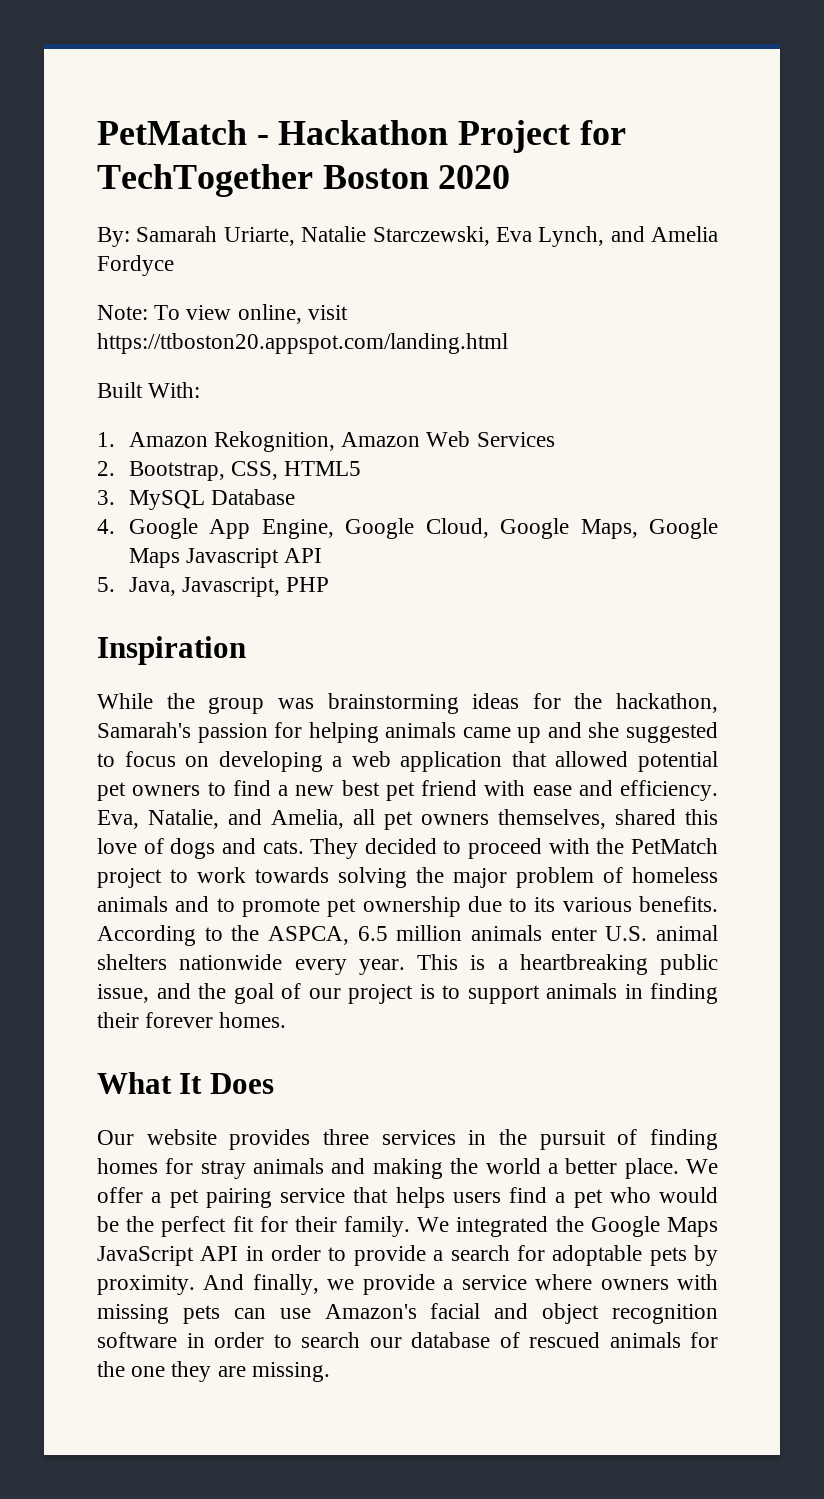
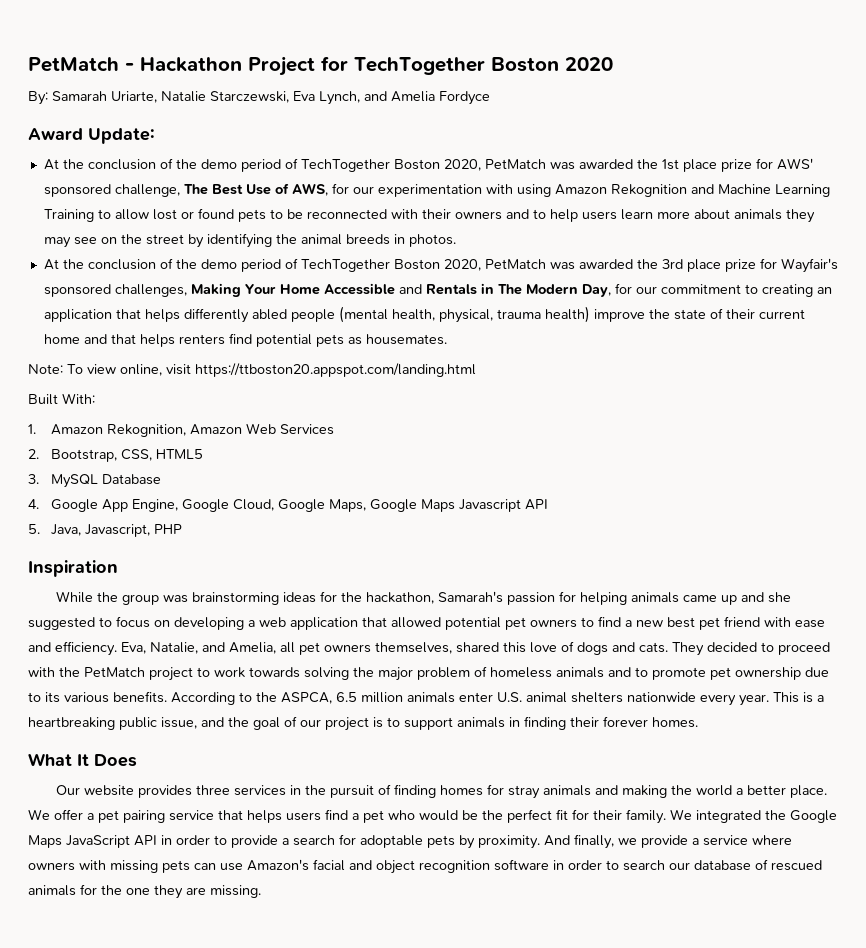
+ Award Update:
+ At the conclusion of the demo period of TechTogether Boston 2020, PetMatch was awarded the 1st place prize for AWS' sponsored challenge, The Best Use of AWS, for our experimentation with using Amazon Rekognition and Machine Learning Training to allow lost or found pets to be reconnected with their owners and to help users learn more about animals they may see on the street by identifying the animal breeds in photos.
+ At the conclusion of the demo period of TechTogether Boston 2020, PetMatch was awarded the 3rd place prize for Wayfair's sponsored challenges, Making Your Home Accessible and Rentals in The Modern Day, for our commitment to creating an application that helps differently abled people (mental health, physical, trauma health) improve the state of their current home and that helps renters find potential pets as housemates.

